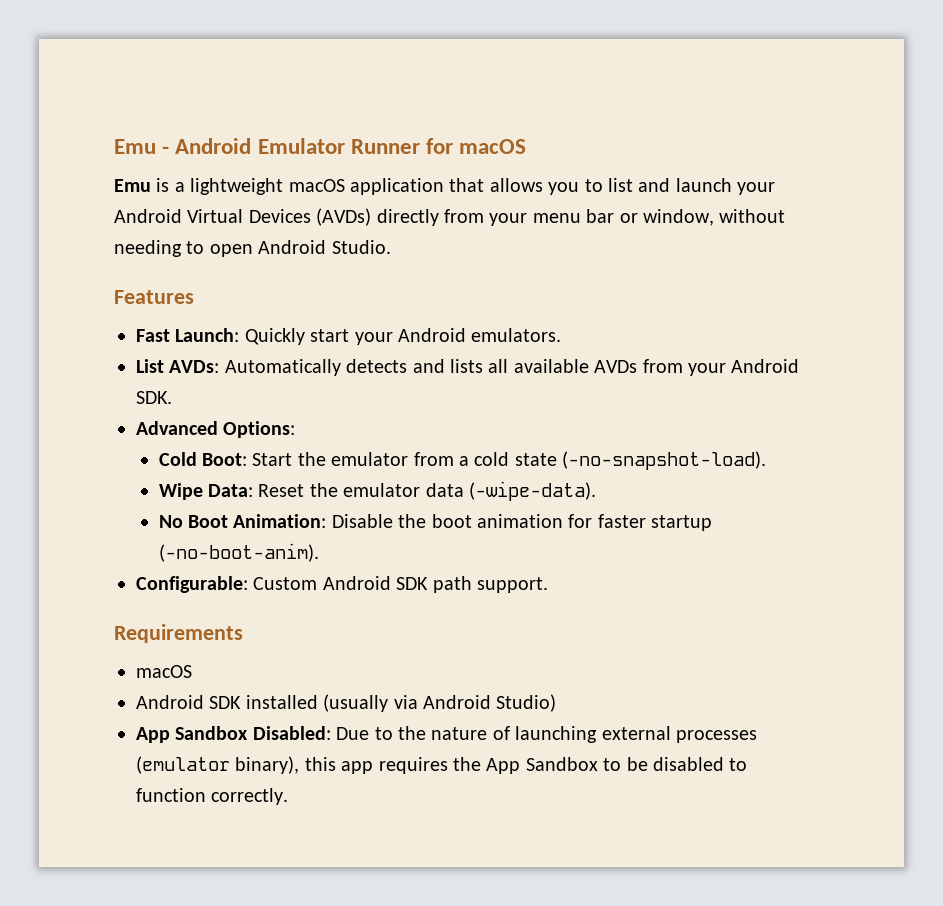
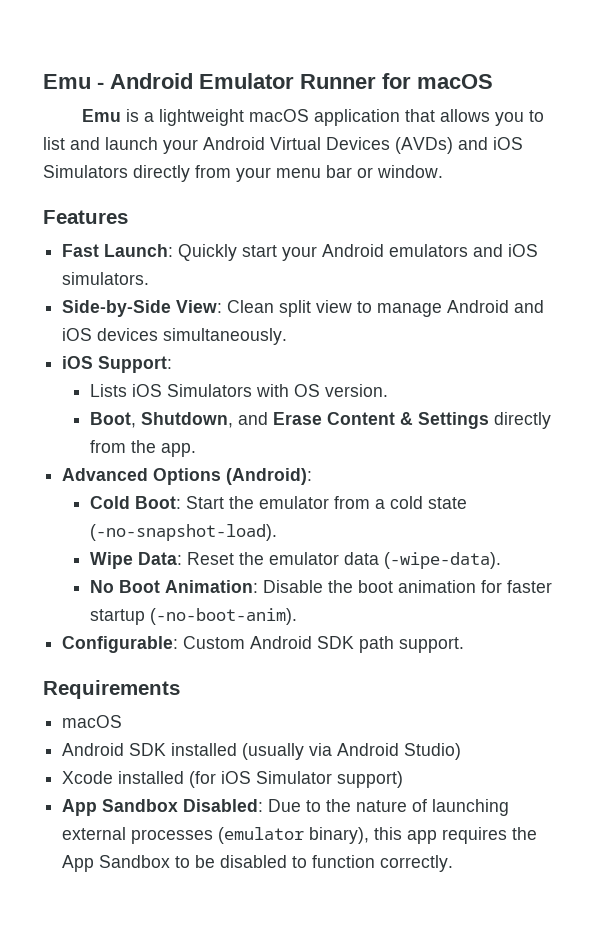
- Emu is a lightweight macOS application that allows you to list and launch your Android Virtual Devices (AVDs) directly from your menu bar or window, without needing to open Android Studio.
+ Emu is a lightweight macOS application that allows you to list and launch your Android Virtual Devices (AVDs) and iOS Simulators directly from your menu bar or window.
- Fast Launch: Quickly start your Android emulators.
- List AVDs: Automatically detects and lists all available AVDs from your Android SDK.
+ Fast Launch: Quickly start your Android emulators and iOS simulators.
+ Side-by-Side View: Clean split view to manage Android and iOS devices simultaneously.
+ iOS Support:
+ Lists iOS Simulators with OS version.
+ Boot, Shutdown, and Erase Content & Settings directly from the app.
- Advanced Options:
+ Advanced Options (Android):
+ Xcode installed (for iOS Simulator support)

